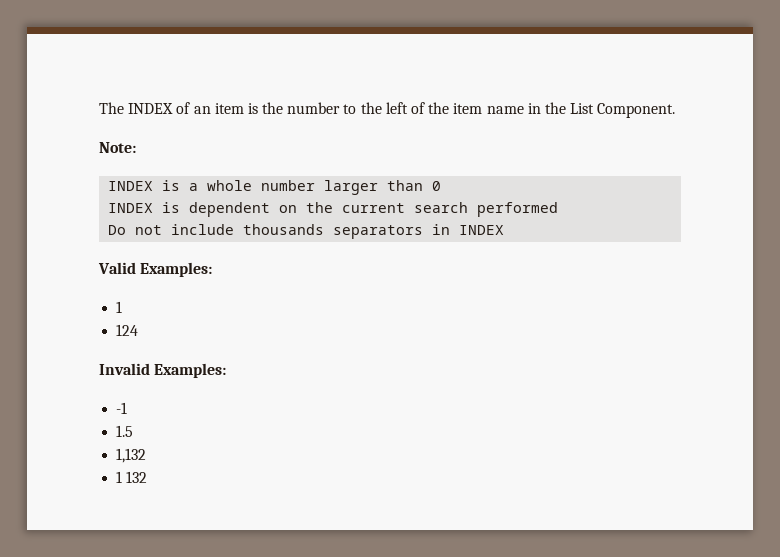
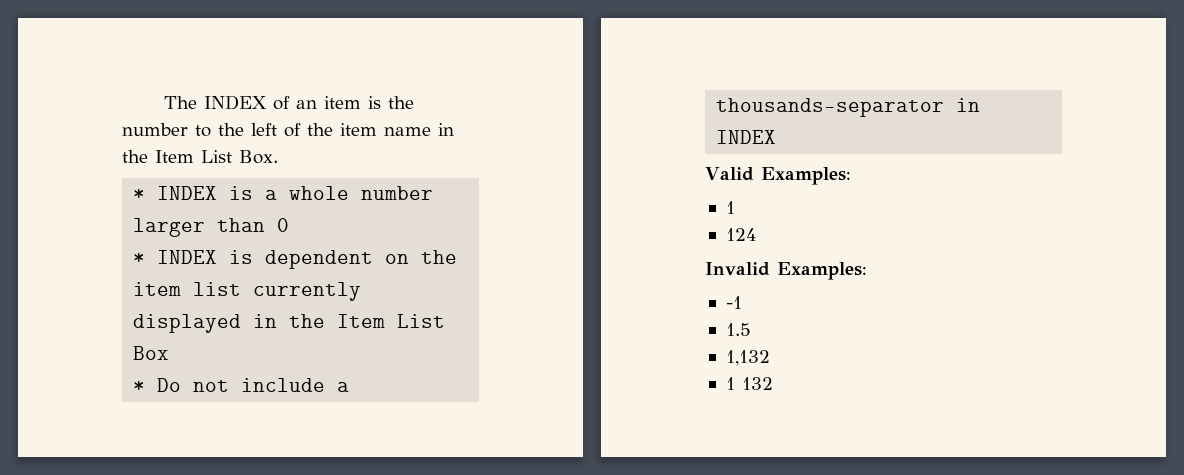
- The INDEX of an item is the number to the left of the item name in the List Component.
- Note:
- INDEX is a whole number larger than 0
+ The INDEX of an item is the number to the left of the item name in the Item List Box.
+ * INDEX is a whole number larger than 0
- INDEX is dependent on the current search performed
- Do not include thousands separators in INDEX
+ * INDEX is dependent on the item list currently displayed in the Item List Box
+ * Do not include a thousands-separator in INDEX

